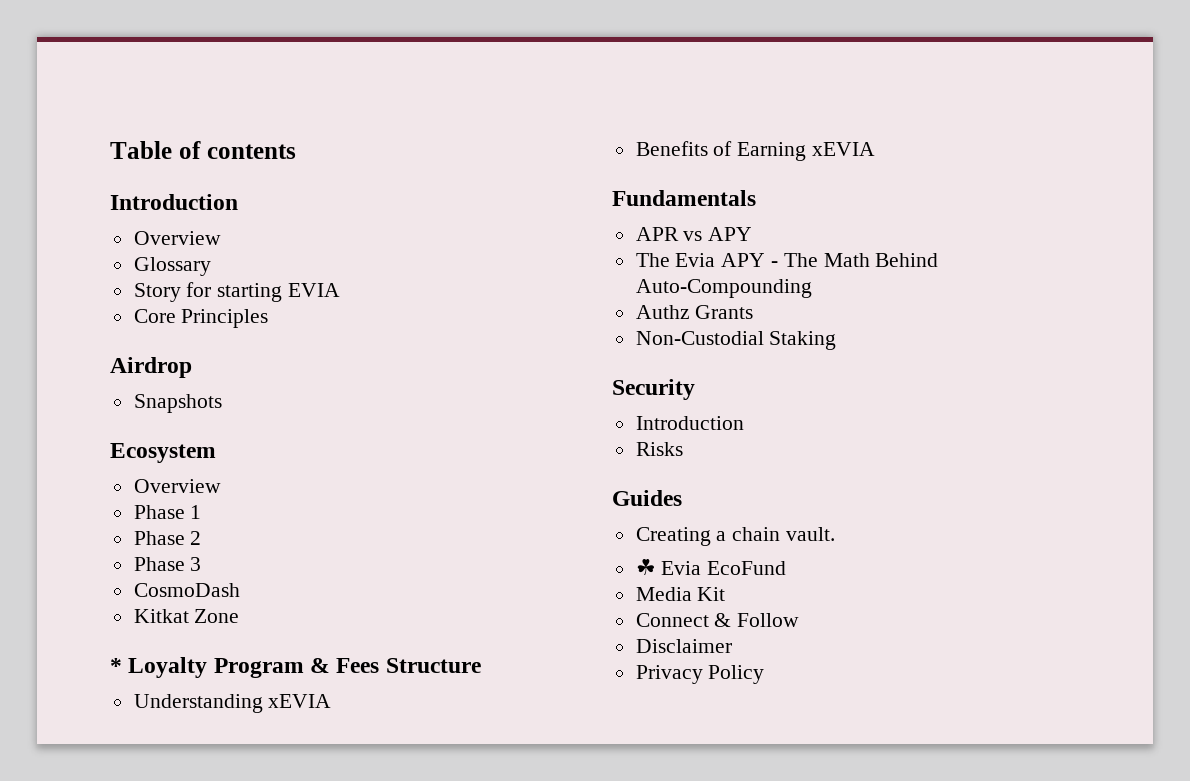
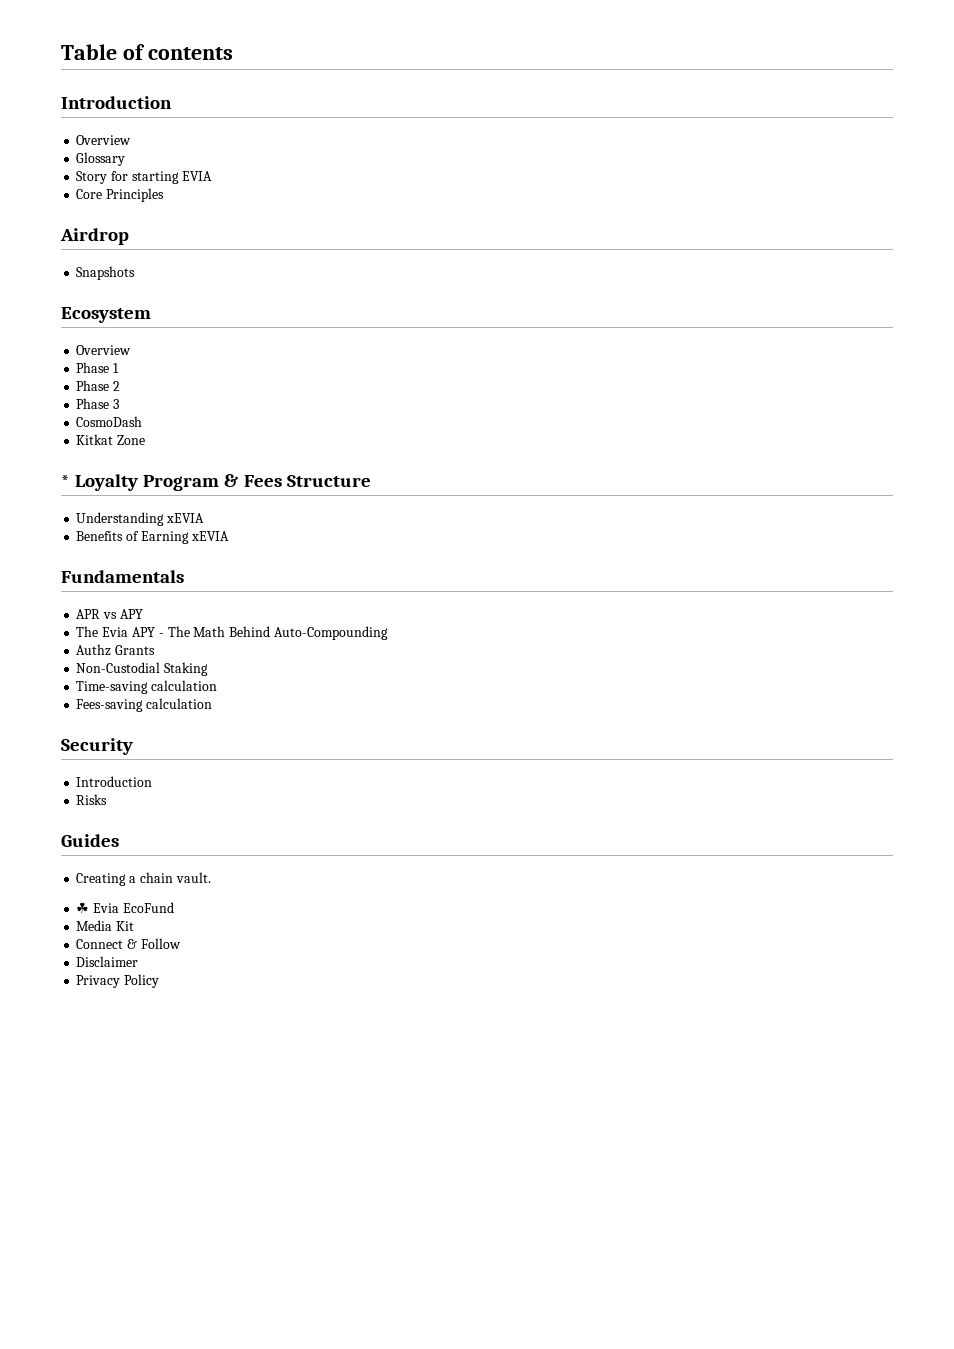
+ Time-saving calculation
+ Fees-saving calculation

